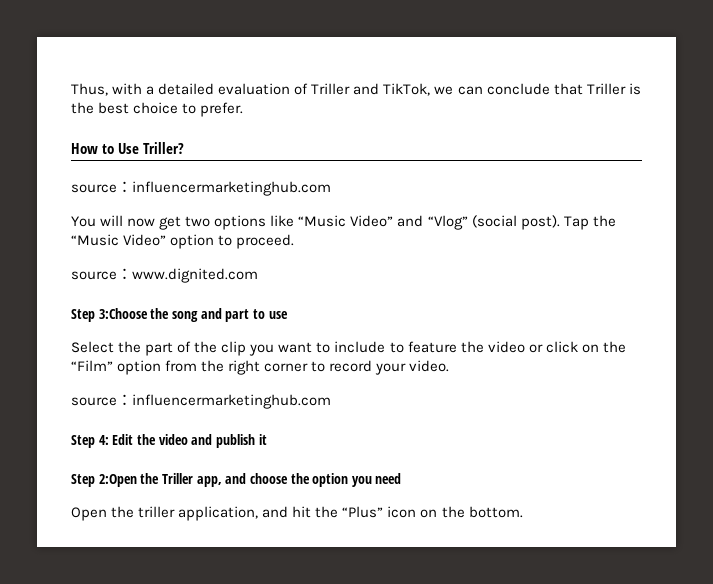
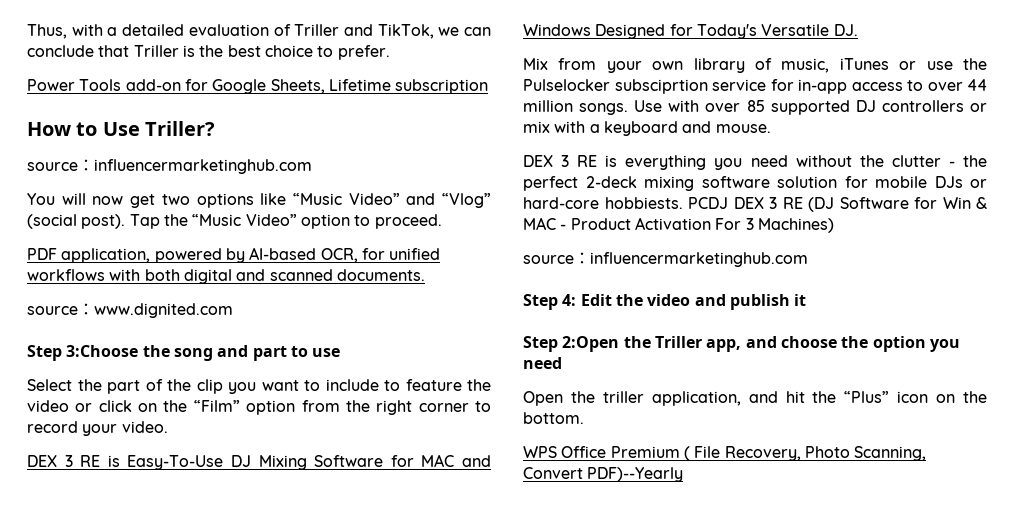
+ Power Tools add-on for Google Sheets, Lifetime subscription
+ PDF application, powered by AI-based OCR, for unified workflows with both digital and scanned documents.
+ DEX 3 RE is Easy-To-Use DJ Mixing Software for MAC and Windows Designed for Today's Versatile DJ.
+ Mix from your own library of music, iTunes or use the Pulselocker subsciprtion service for in-app access to over 44 million songs. Use with over 85 supported DJ controllers or mix with a keyboard and mouse.
+ DEX 3 RE is everything you need without the clutter - the perfect 2-deck mixing software solution for mobile DJs or hard-core hobbiests. PCDJ DEX 3 RE (DJ Software for Win & MAC - Product Activation For 3 Machines)
+ WPS Office Premium ( File Recovery, Photo Scanning, Convert PDF)--Yearly

